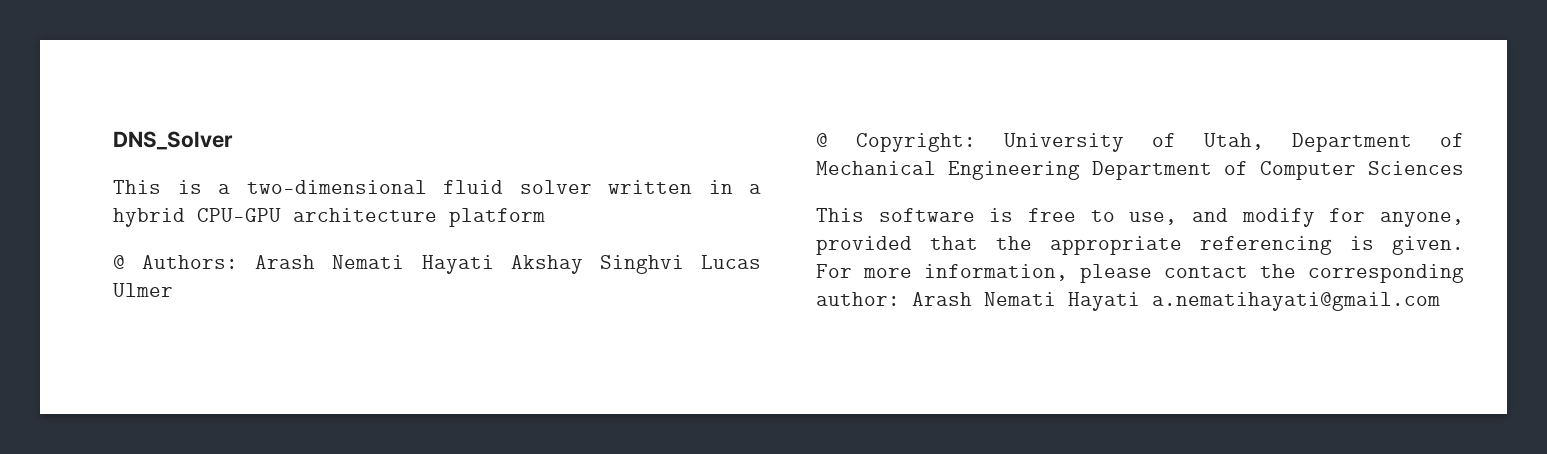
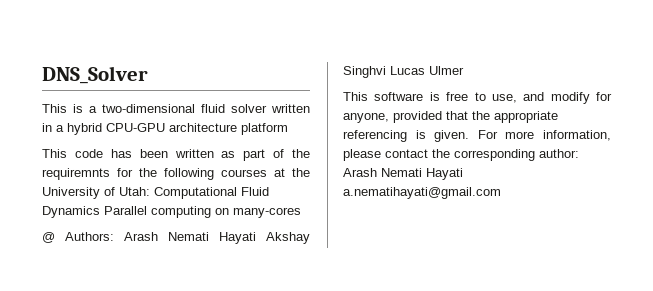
+ This code has been written as part of the requiremnts for the following courses at the University of Utah: Computational Fluid Dynamics Parallel computing on many-cores
- @ Copyright: University of Utah, Department of Mechanical Engineering Department of Computer Sciences

